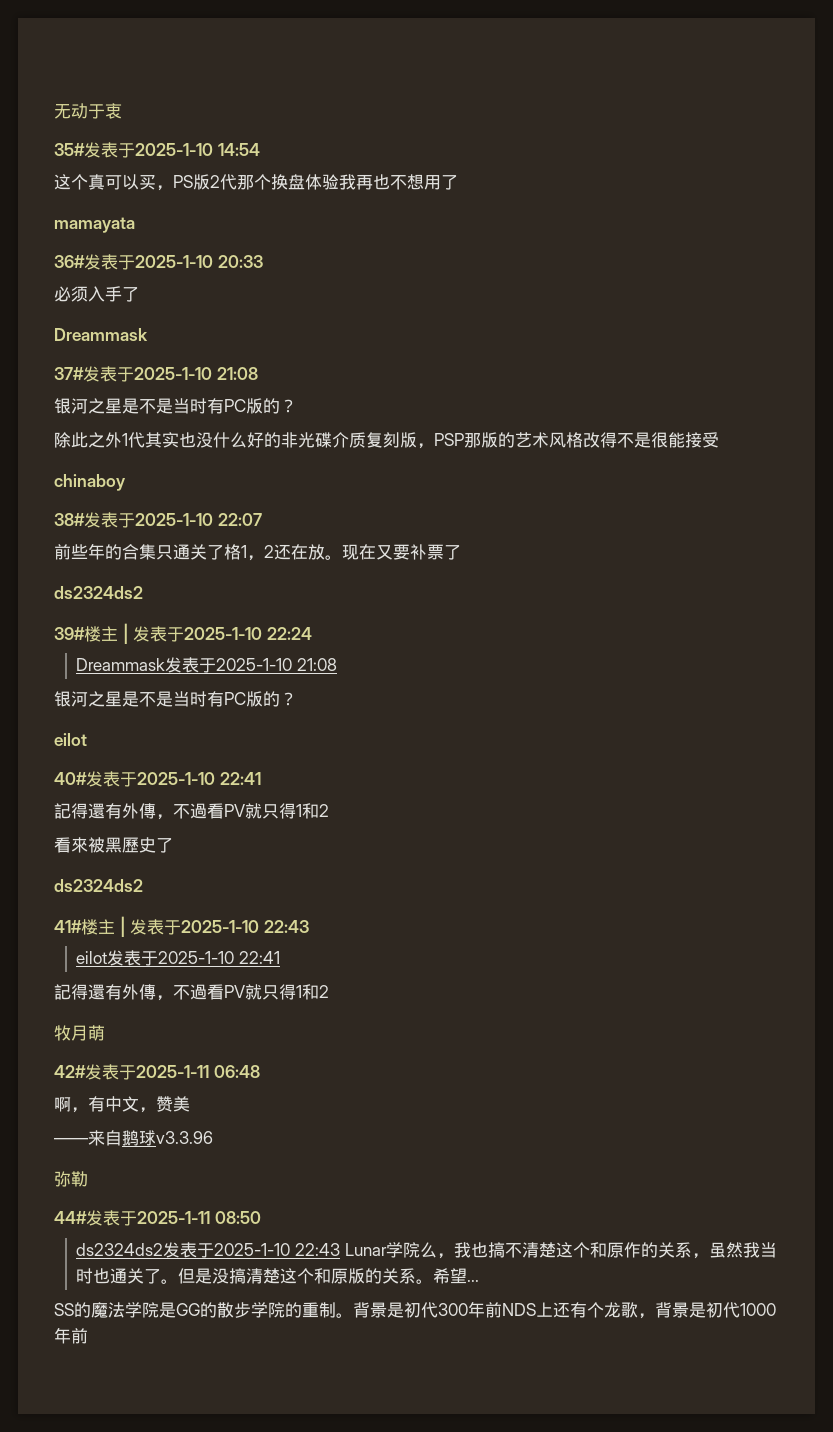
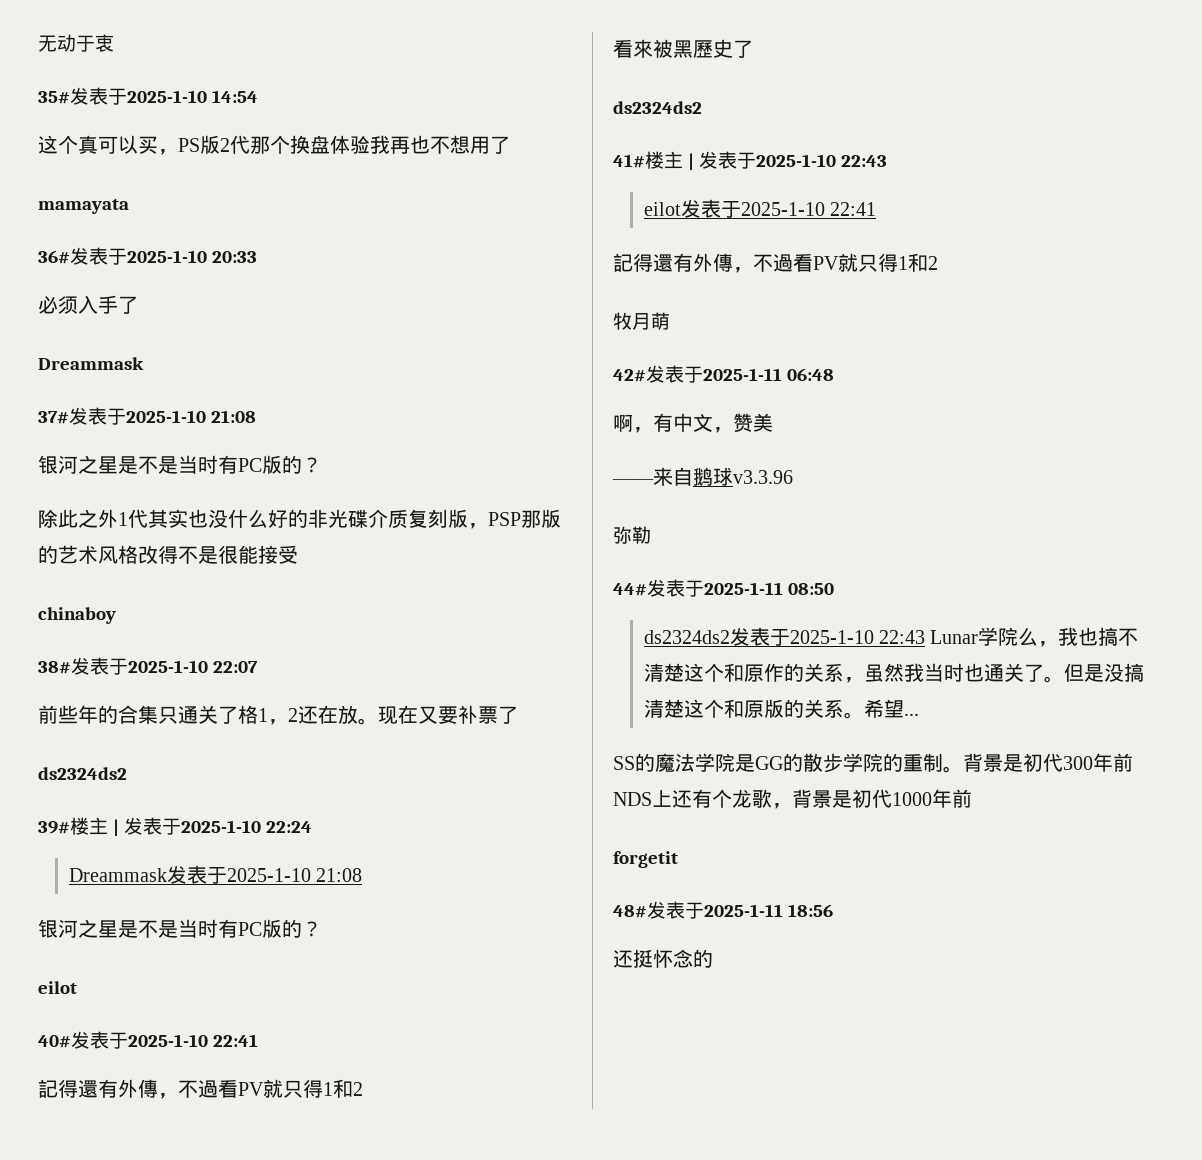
+ forgetit
+ 48#发表于2025-1-11 18:56
+ 还挺怀念的

